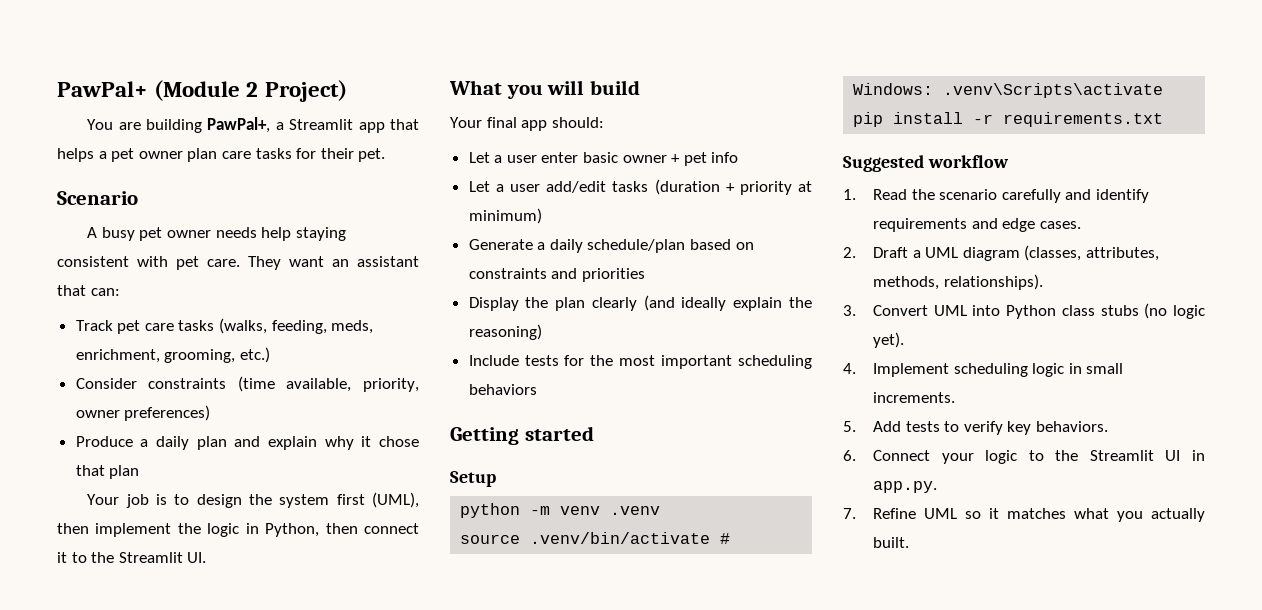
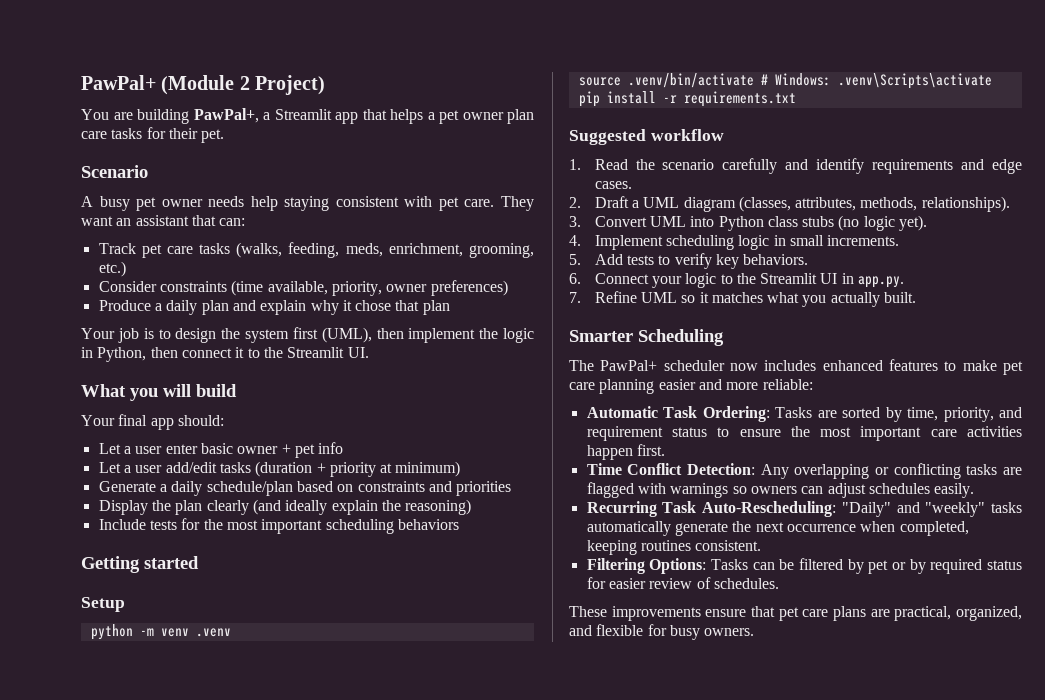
+ Smarter Scheduling
+ The PawPal+ scheduler now includes enhanced features to make pet care planning easier and more reliable:
+ Automatic Task Ordering: Tasks are sorted by time, priority, and requirement status to ensure the most important care activities happen first.
+ Time Conflict Detection: Any overlapping or conflicting tasks are flagged with warnings so owners can adjust schedules easily.
+ Recurring Task Auto-Rescheduling: "Daily" and "weekly" tasks automatically generate the next occurrence when completed, keeping routines consistent.
+ Filtering Options: Tasks can be filtered by pet or by required status for easier review of schedules.
+ These improvements ensure that pet care plans are practical, organized, and flexible for busy owners.

